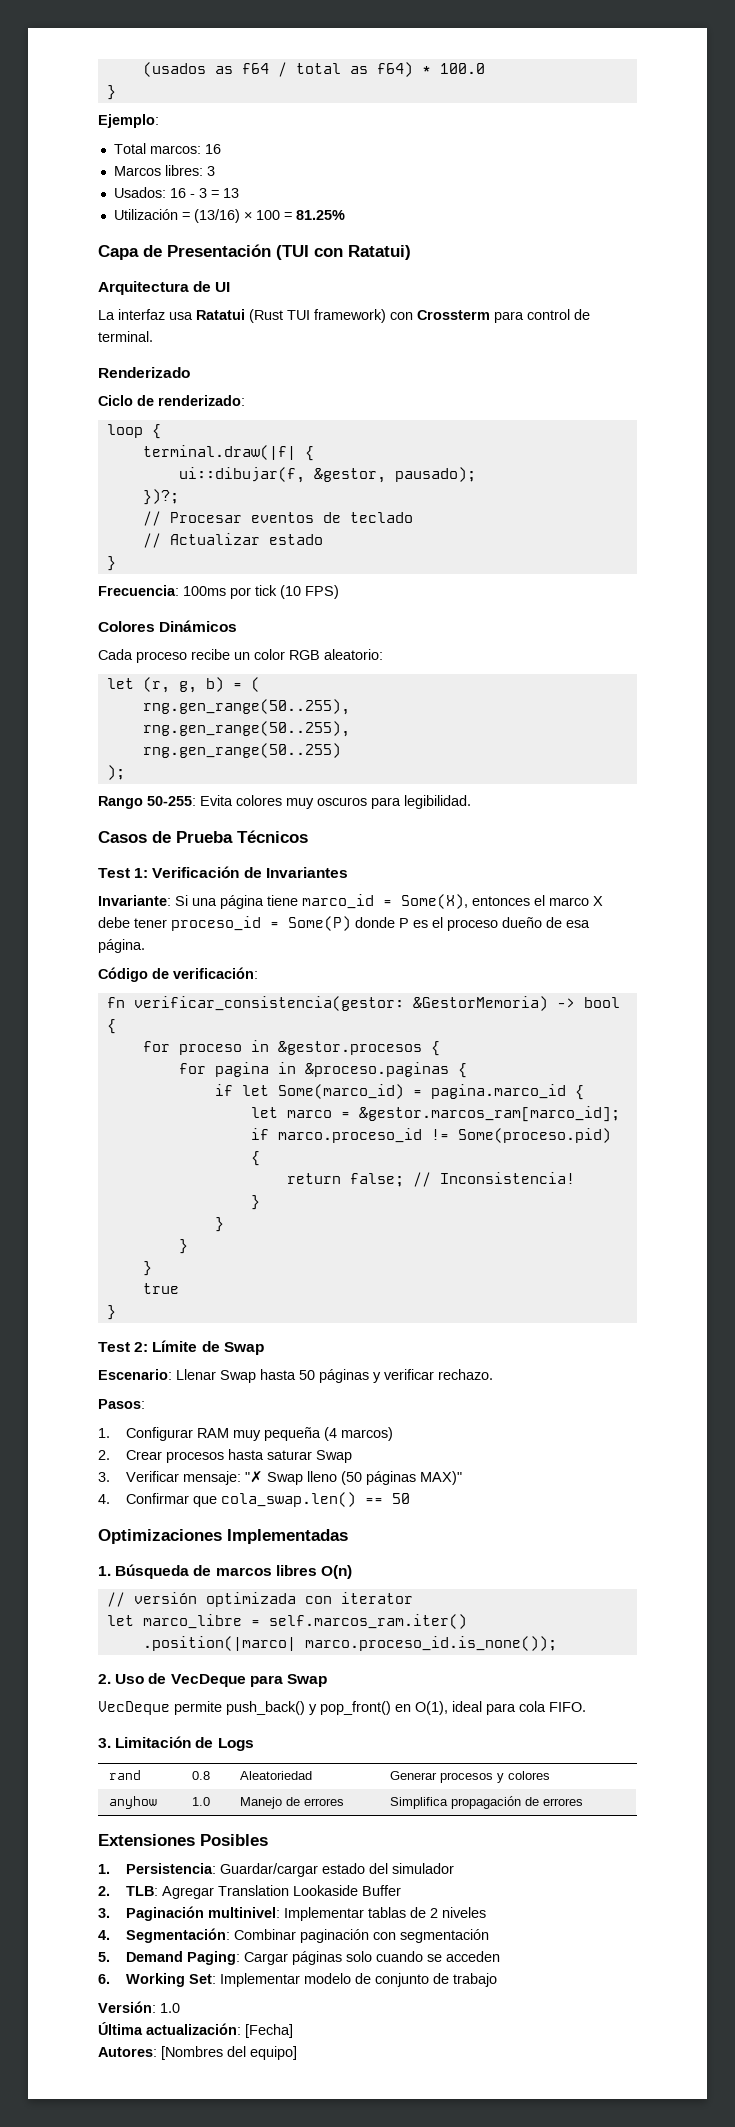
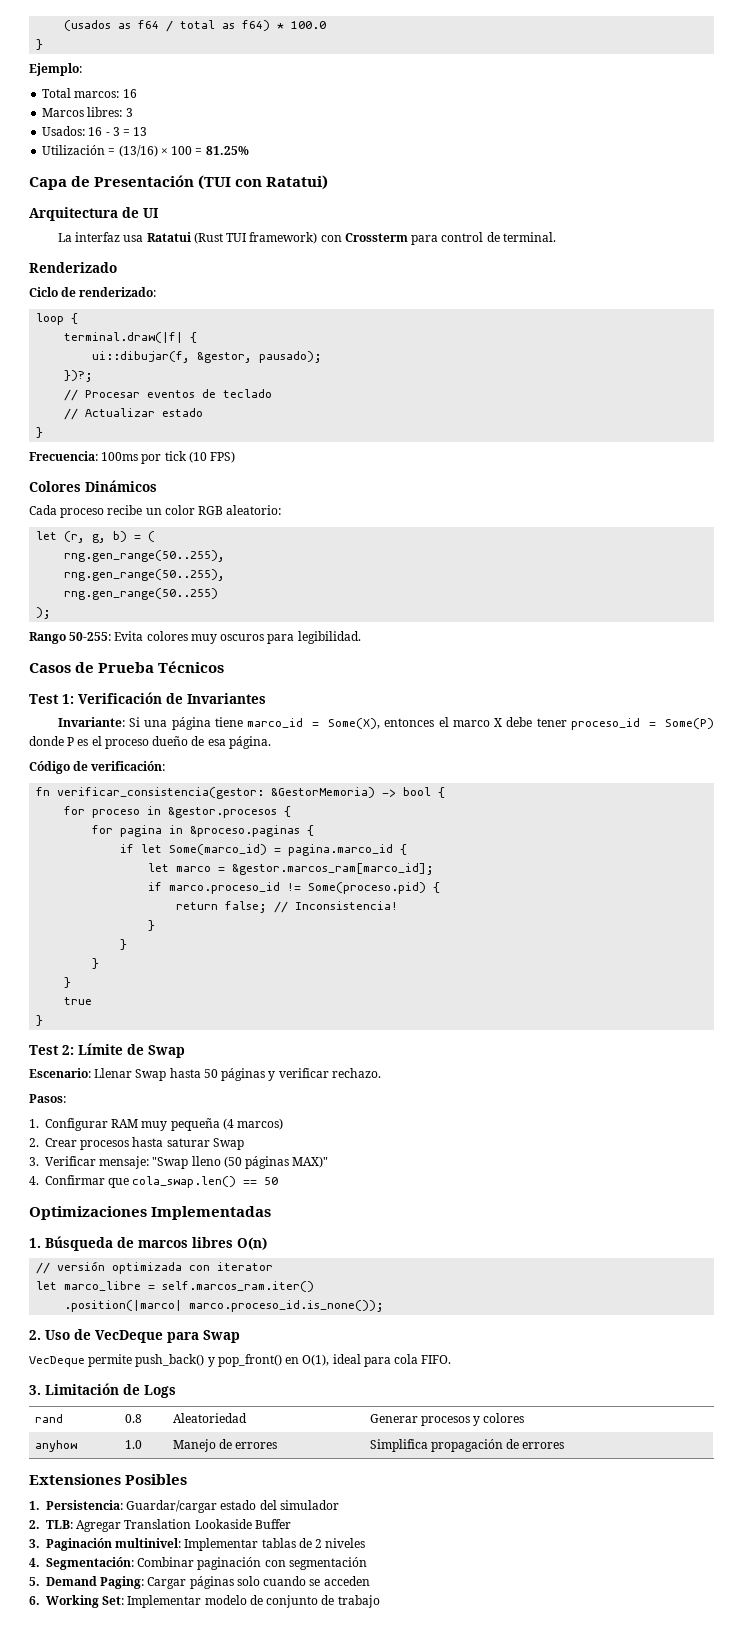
- 3. Verificar mensaje: "✗ Swap lleno (50 páginas MAX)"
+ 3. Verificar mensaje: "Swap lleno (50 páginas MAX)"
- Versión: 1.0
- Última actualización: [Fecha]
- Autores: [Nombres del equipo]

